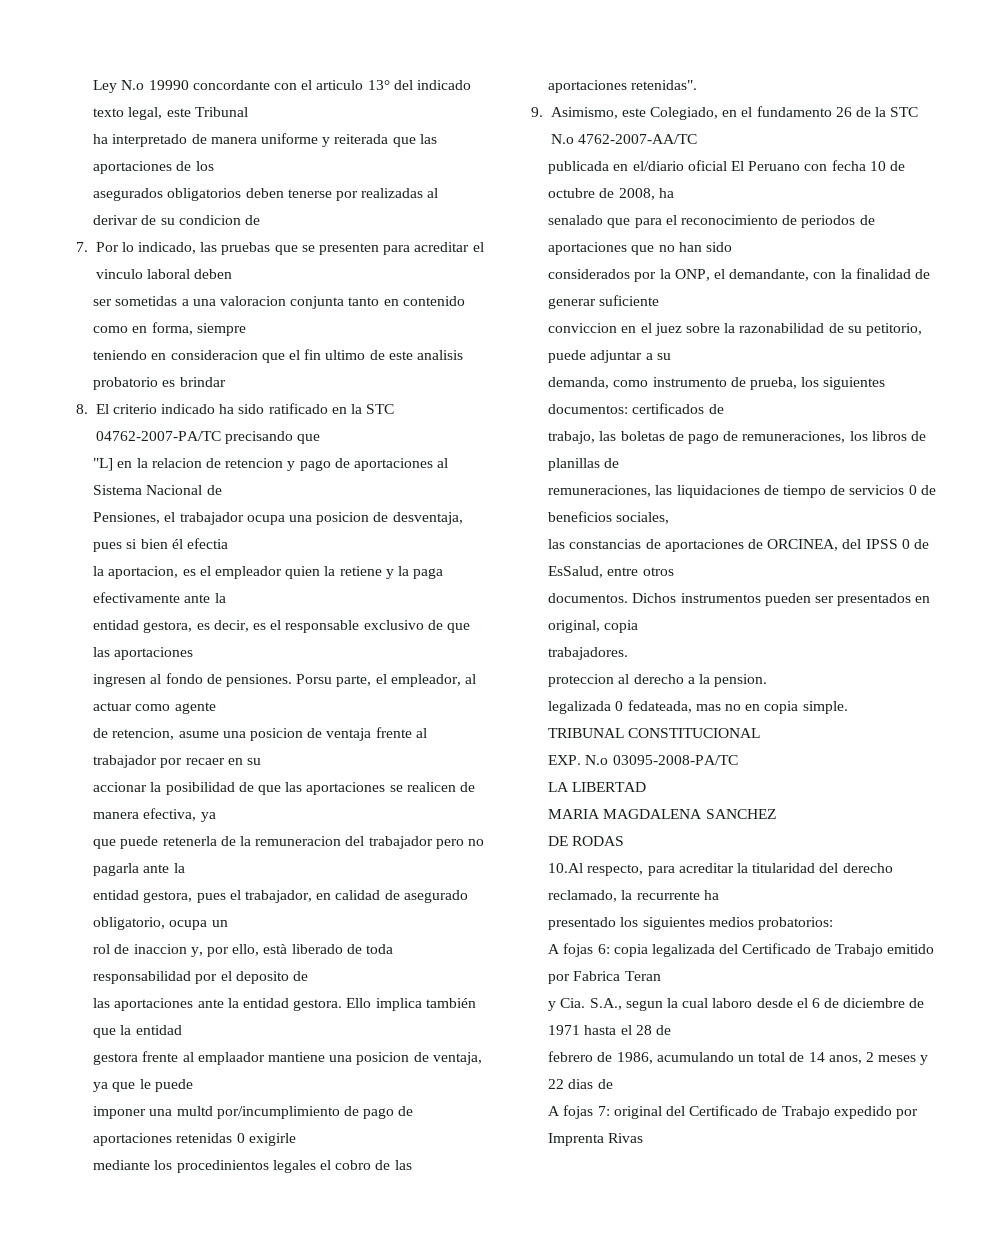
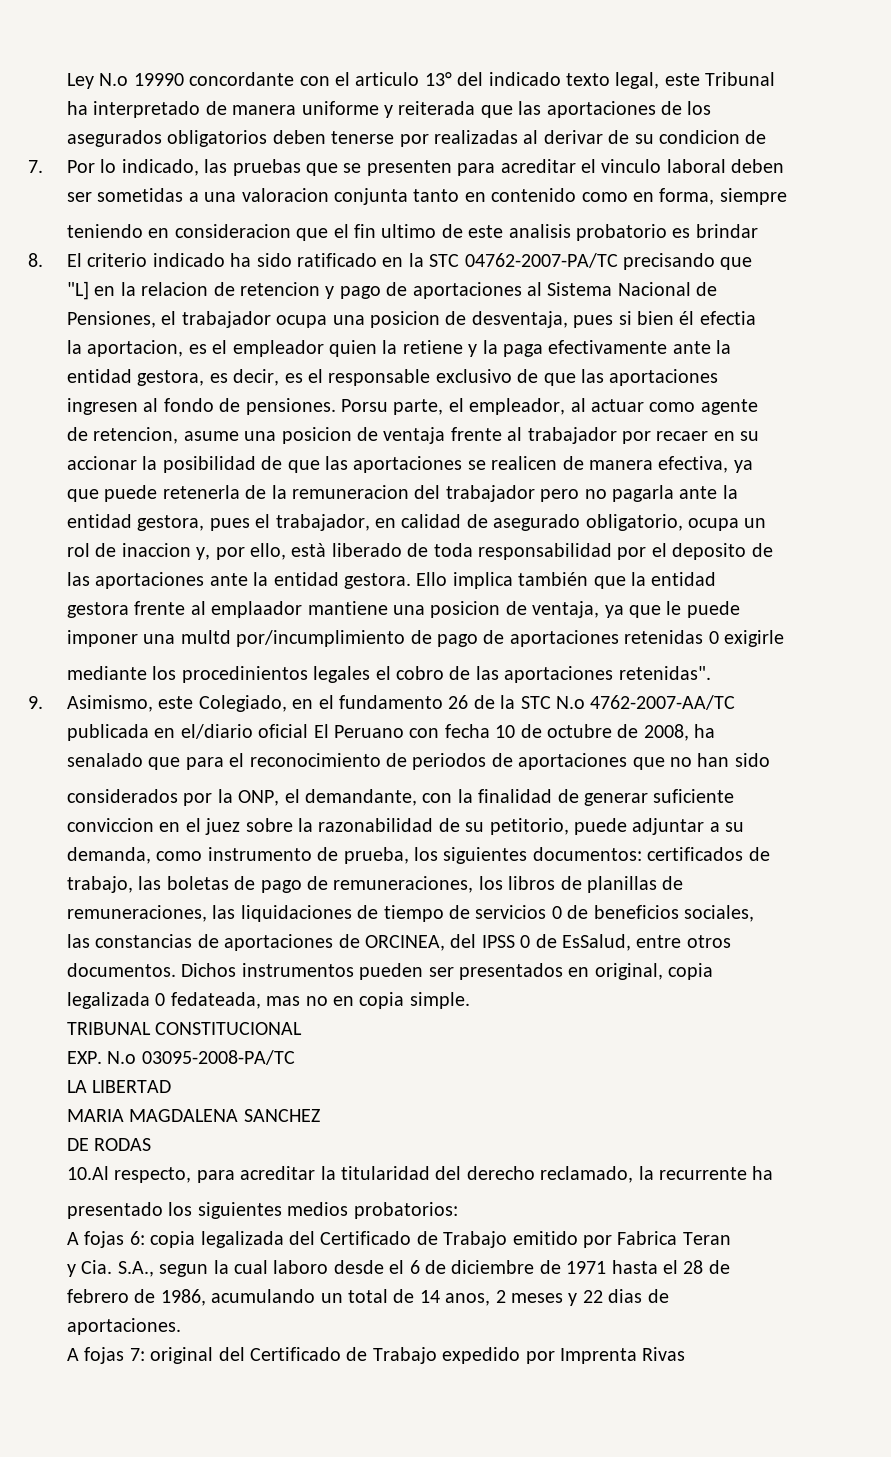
- trabajadores.
- proteccion al derecho a la pension.
+ aportaciones.

